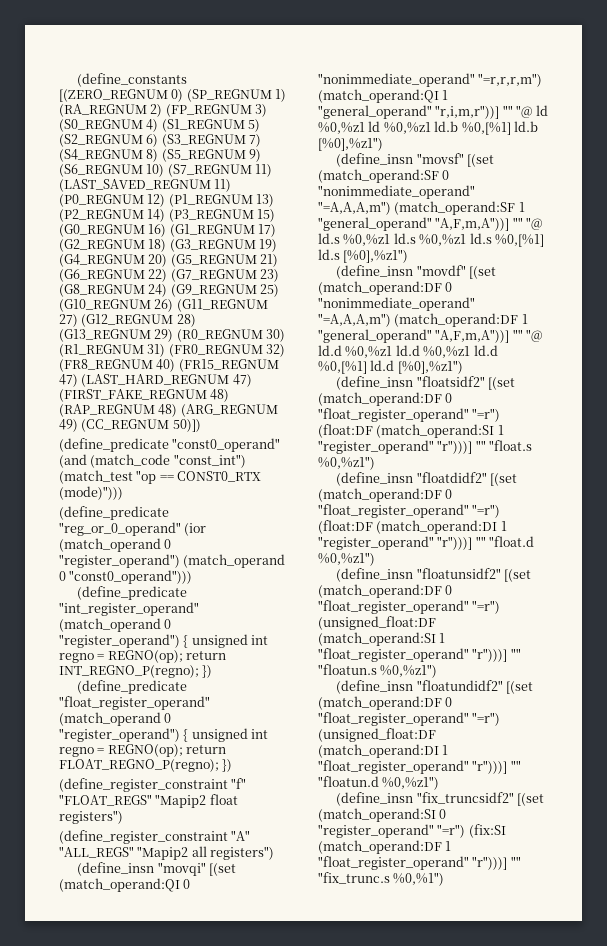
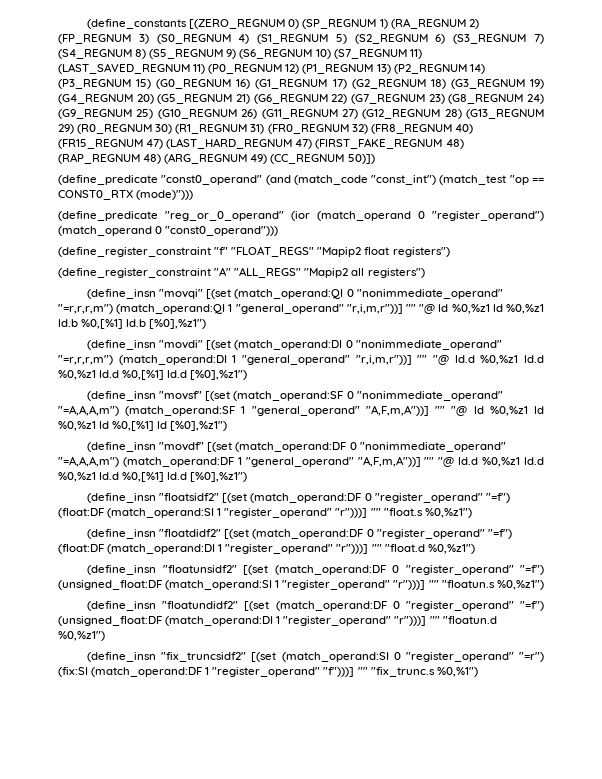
- (define_predicate "int_register_operand" (match_operand 0 "register_operand") { unsigned int regno = REGNO(op); return INT_REGNO_P(regno); })
- (define_predicate "float_register_operand" (match_operand 0 "register_operand") { unsigned int regno = REGNO(op); return FLOAT_REGNO_P(regno); })
+ (define_insn "movdi" [(set (match_operand:DI 0 "nonimmediate_operand" "=r,r,r,m") (match_operand:DI 1 "general_operand" "r,i,m,r"))] "" "@ ld.d %0,%z1 ld.d %0,%z1 ld.d %0,[%1] ld.d [%0],%z1")
- (define_insn "movsf" [(set (match_operand:SF 0 "nonimmediate_operand" "=A,A,A,m") (match_operand:SF 1 "general_operand" "A,F,m,A"))] "" "@ ld.s %0,%z1 ld.s %0,%z1 ld.s %0,[%1] ld.s [%0],%z1")
+ (define_insn "movsf" [(set (match_operand:SF 0 "nonimmediate_operand" "=A,A,A,m") (match_operand:SF 1 "general_operand" "A,F,m,A"))] "" "@ ld %0,%z1 ld %0,%z1 ld %0,[%1] ld [%0],%z1")
- (define_insn "floatsidf2" [(set (match_operand:DF 0 "float_register_operand" "=r") (float:DF (match_operand:SI 1 "register_operand" "r")))] "" "float.s %0,%z1")
+ (define_insn "floatsidf2" [(set (match_operand:DF 0 "register_operand" "=f") (float:DF (match_operand:SI 1 "register_operand" "r")))] "" "float.s %0,%z1")
- (define_insn "floatdidf2" [(set (match_operand:DF 0 "float_register_operand" "=r") (float:DF (match_operand:DI 1 "register_operand" "r")))] "" "float.d %0,%z1")
+ (define_insn "floatdidf2" [(set (match_operand:DF 0 "register_operand" "=f") (float:DF (match_operand:DI 1 "register_operand" "r")))] "" "float.d %0,%z1")
- (define_insn "floatunsidf2" [(set (match_operand:DF 0 "float_register_operand" "=r") (unsigned_float:DF (match_operand:SI 1 "float_register_operand" "r")))] "" "floatun.s %0,%z1")
+ (define_insn "floatunsidf2" [(set (match_operand:DF 0 "register_operand" "=f") (unsigned_float:DF (match_operand:SI 1 "register_operand" "r")))] "" "floatun.s %0,%z1")
- (define_insn "floatundidf2" [(set (match_operand:DF 0 "float_register_operand" "=r") (unsigned_float:DF (match_operand:DI 1 "float_register_operand" "r")))] "" "floatun.d %0,%z1")
+ (define_insn "floatundidf2" [(set (match_operand:DF 0 "register_operand" "=f") (unsigned_float:DF (match_operand:DI 1 "register_operand" "r")))] "" "floatun.d %0,%z1")
- (define_insn "fix_truncsidf2" [(set (match_operand:SI 0 "register_operand" "=r") (fix:SI (match_operand:DF 1 "float_register_operand" "r")))] "" "fix_trunc.s %0,%1")
+ (define_insn "fix_truncsidf2" [(set (match_operand:SI 0 "register_operand" "=r") (fix:SI (match_operand:DF 1 "register_operand" "f")))] "" "fix_trunc.s %0,%1")

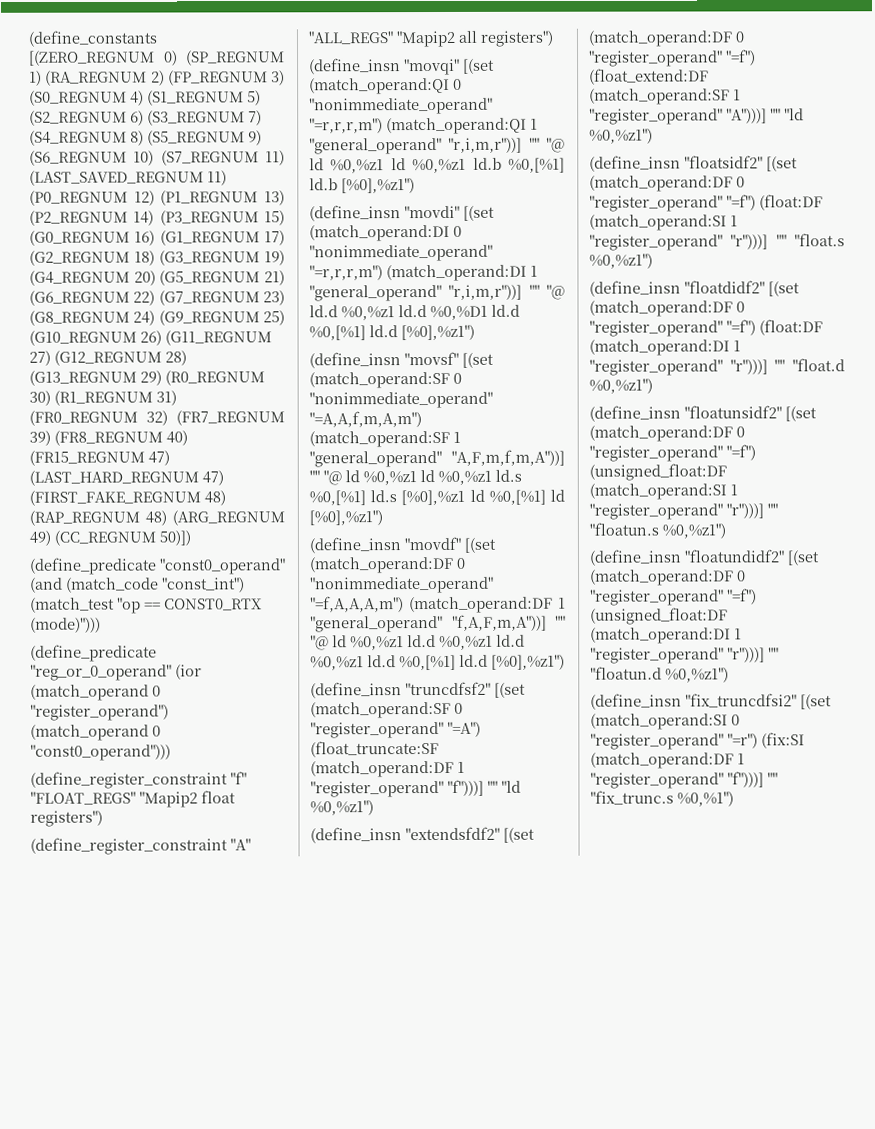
- (define_constants [(ZERO_REGNUM 0) (SP_REGNUM 1) (RA_REGNUM 2) (FP_REGNUM 3) (S0_REGNUM 4) (S1_REGNUM 5) (S2_REGNUM 6) (S3_REGNUM 7) (S4_REGNUM 8) (S5_REGNUM 9) (S6_REGNUM 10) (S7_REGNUM 11) (LAST_SAVED_REGNUM 11) (P0_REGNUM 12) (P1_REGNUM 13) (P2_REGNUM 14) (P3_REGNUM 15) (G0_REGNUM 16) (G1_REGNUM 17) (G2_REGNUM 18) (G3_REGNUM 19) (G4_REGNUM 20) (G5_REGNUM 21) (G6_REGNUM 22) (G7_REGNUM 23) (G8_REGNUM 24) (G9_REGNUM 25) (G10_REGNUM 26) (G11_REGNUM 27) (G12_REGNUM 28) (G13_REGNUM 29) (R0_REGNUM 30) (R1_REGNUM 31) (FR0_REGNUM 32) (FR8_REGNUM 40) (FR15_REGNUM 47) (LAST_HARD_REGNUM 47) (FIRST_FAKE_REGNUM 48) (RAP_REGNUM 48) (ARG_REGNUM 49) (CC_REGNUM 50)])
+ (define_constants [(ZERO_REGNUM 0) (SP_REGNUM 1) (RA_REGNUM 2) (FP_REGNUM 3) (S0_REGNUM 4) (S1_REGNUM 5) (S2_REGNUM 6) (S3_REGNUM 7) (S4_REGNUM 8) (S5_REGNUM 9) (S6_REGNUM 10) (S7_REGNUM 11) (LAST_SAVED_REGNUM 11) (P0_REGNUM 12) (P1_REGNUM 13) (P2_REGNUM 14) (P3_REGNUM 15) (G0_REGNUM 16) (G1_REGNUM 17) (G2_REGNUM 18) (G3_REGNUM 19) (G4_REGNUM 20) (G5_REGNUM 21) (G6_REGNUM 22) (G7_REGNUM 23) (G8_REGNUM 24) (G9_REGNUM 25) (G10_REGNUM 26) (G11_REGNUM 27) (G12_REGNUM 28) (G13_REGNUM 29) (R0_REGNUM 30) (R1_REGNUM 31) (FR0_REGNUM 32) (FR7_REGNUM 39) (FR8_REGNUM 40) (FR15_REGNUM 47) (LAST_HARD_REGNUM 47) (FIRST_FAKE_REGNUM 48) (RAP_REGNUM 48) (ARG_REGNUM 49) (CC_REGNUM 50)])
- (define_insn "movdi" [(set (match_operand:DI 0 "nonimmediate_operand" "=r,r,r,m") (match_operand:DI 1 "general_operand" "r,i,m,r"))] "" "@ ld.d %0,%z1 ld.d %0,%z1 ld.d %0,[%1] ld.d [%0],%z1")
+ (define_insn "movdi" [(set (match_operand:DI 0 "nonimmediate_operand" "=r,r,r,m") (match_operand:DI 1 "general_operand" "r,i,m,r"))] "" "@ ld.d %0,%z1 ld.d %0,%D1 ld.d %0,[%1] ld.d [%0],%z1")
- (define_insn "movsf" [(set (match_operand:SF 0 "nonimmediate_operand" "=A,A,A,m") (match_operand:SF 1 "general_operand" "A,F,m,A"))] "" "@ ld %0,%z1 ld %0,%z1 ld %0,[%1] ld [%0],%z1")
+ (define_insn "movsf" [(set (match_operand:SF 0 "nonimmediate_operand" "=A,A,f,m,A,m") (match_operand:SF 1 "general_operand" "A,F,m,f,m,A"))] "" "@ ld %0,%z1 ld %0,%z1 ld.s %0,[%1] ld.s [%0],%z1 ld %0,[%1] ld [%0],%z1")
- (define_insn "movdf" [(set (match_operand:DF 0 "nonimmediate_operand" "=A,A,A,m") (match_operand:DF 1 "general_operand" "A,F,m,A"))] "" "@ ld.d %0,%z1 ld.d %0,%z1 ld.d %0,[%1] ld.d [%0],%z1")
+ (define_insn "movdf" [(set (match_operand:DF 0 "nonimmediate_operand" "=f,A,A,A,m") (match_operand:DF 1 "general_operand" "f,A,F,m,A"))] "" "@ ld %0,%z1 ld.d %0,%z1 ld.d %0,%z1 ld.d %0,[%1] ld.d [%0],%z1")
+ (define_insn "truncdfsf2" [(set (match_operand:SF 0 "register_operand" "=A") (float_truncate:SF (match_operand:DF 1 "register_operand" "f")))] "" "ld %0,%z1")
+ (define_insn "extendsfdf2" [(set (match_operand:DF 0 "register_operand" "=f") (float_extend:DF (match_operand:SF 1 "register_operand" "A")))] "" "ld %0,%z1")
- (define_insn "fix_truncsidf2" [(set (match_operand:SI 0 "register_operand" "=r") (fix:SI (match_operand:DF 1 "register_operand" "f")))] "" "fix_trunc.s %0,%1")
+ (define_insn "fix_truncdfsi2" [(set (match_operand:SI 0 "register_operand" "=r") (fix:SI (match_operand:DF 1 "register_operand" "f")))] "" "fix_trunc.s %0,%1")

